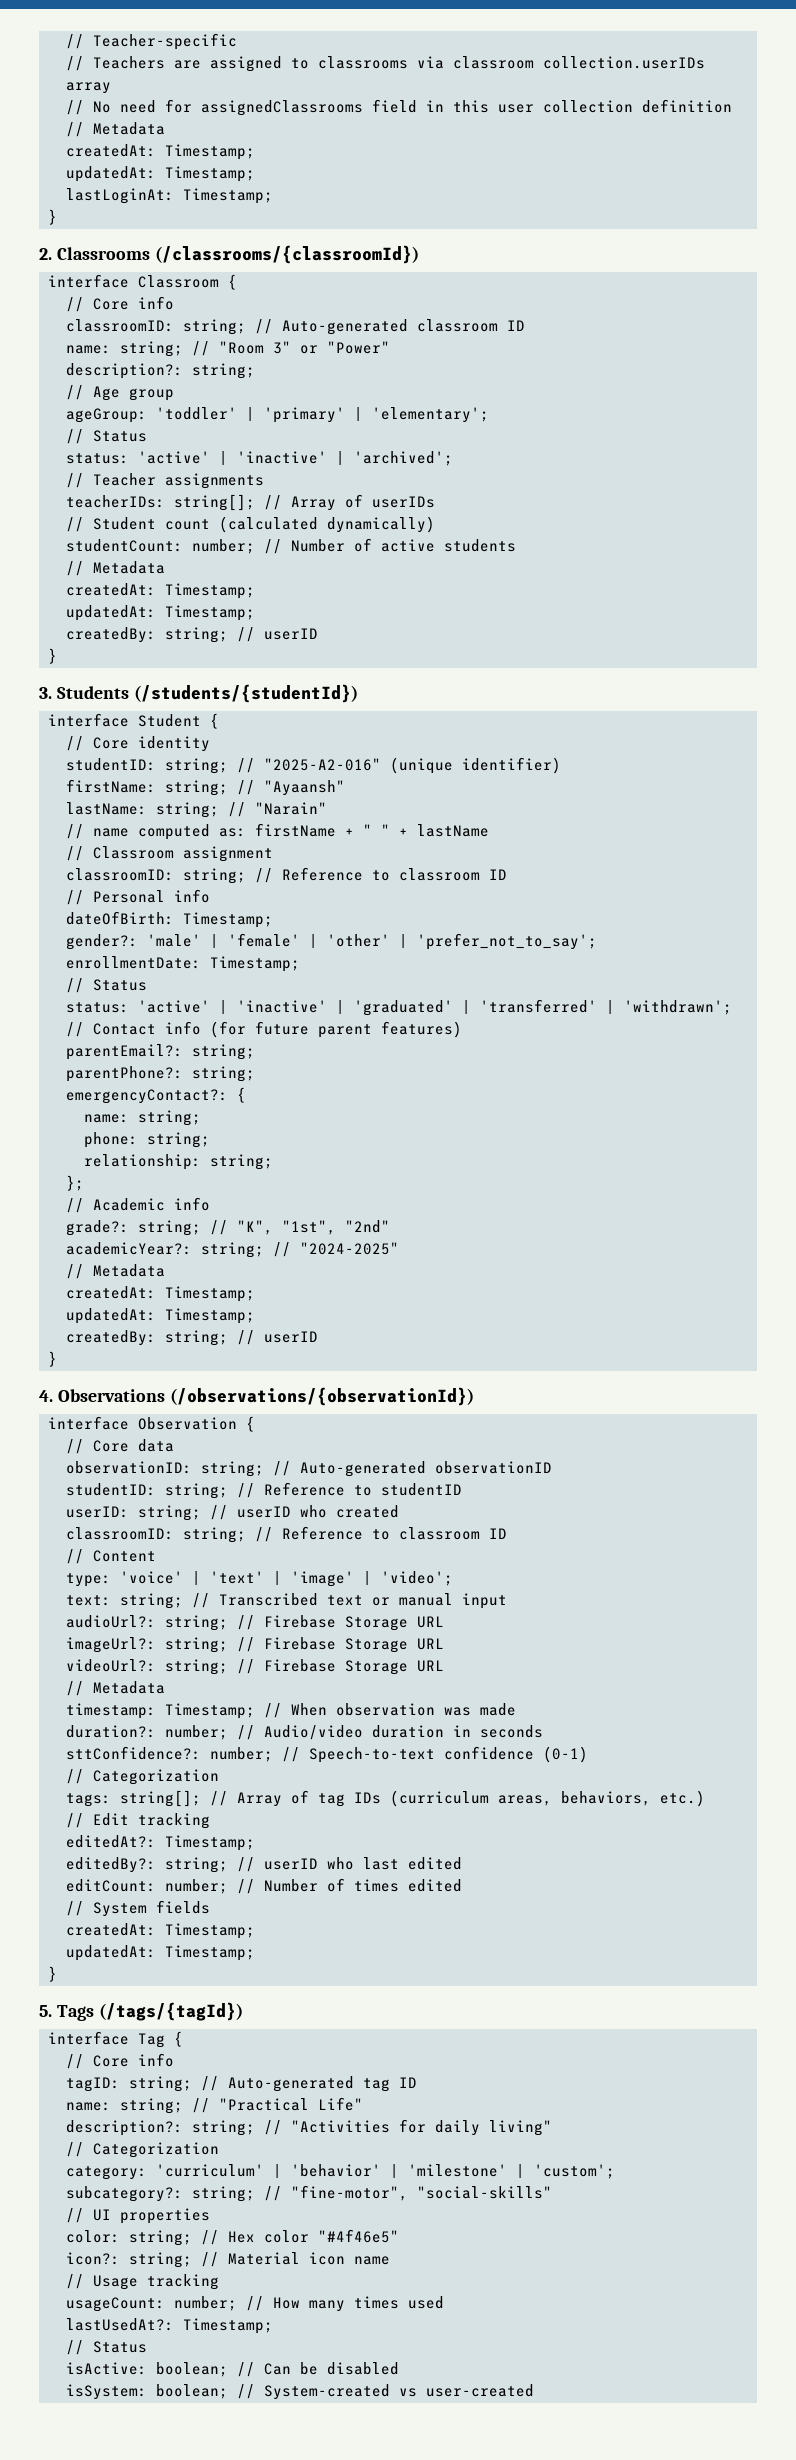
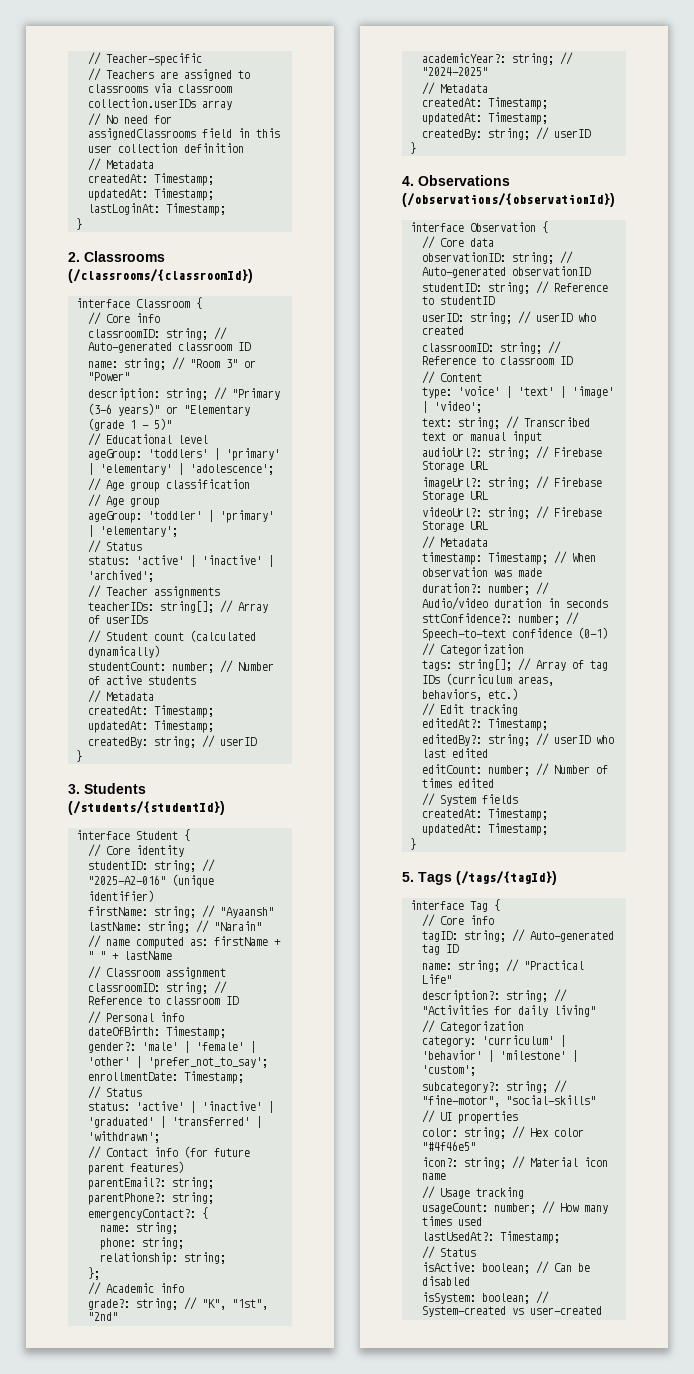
  name: string; // "Room 3" or "Power"
- description?: string;
+ description: string; // "Primary (3-6 years)" or "Elementary (grade 1 - 5)"
+ // Educational level
+ ageGroup: 'toddlers' | 'primary' | 'elementary' | 'adolescence'; // Age group classification

